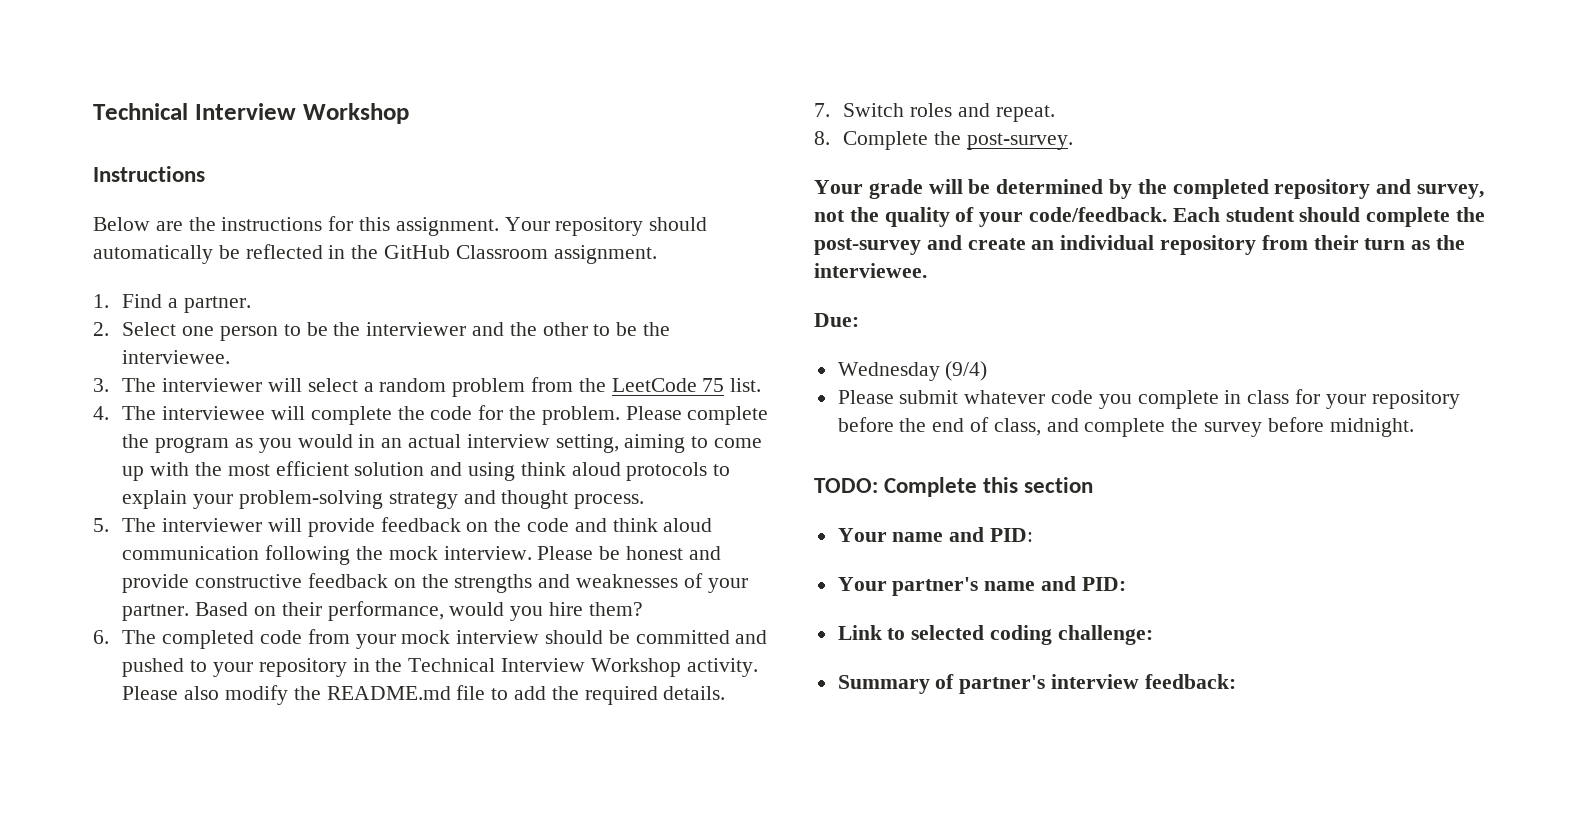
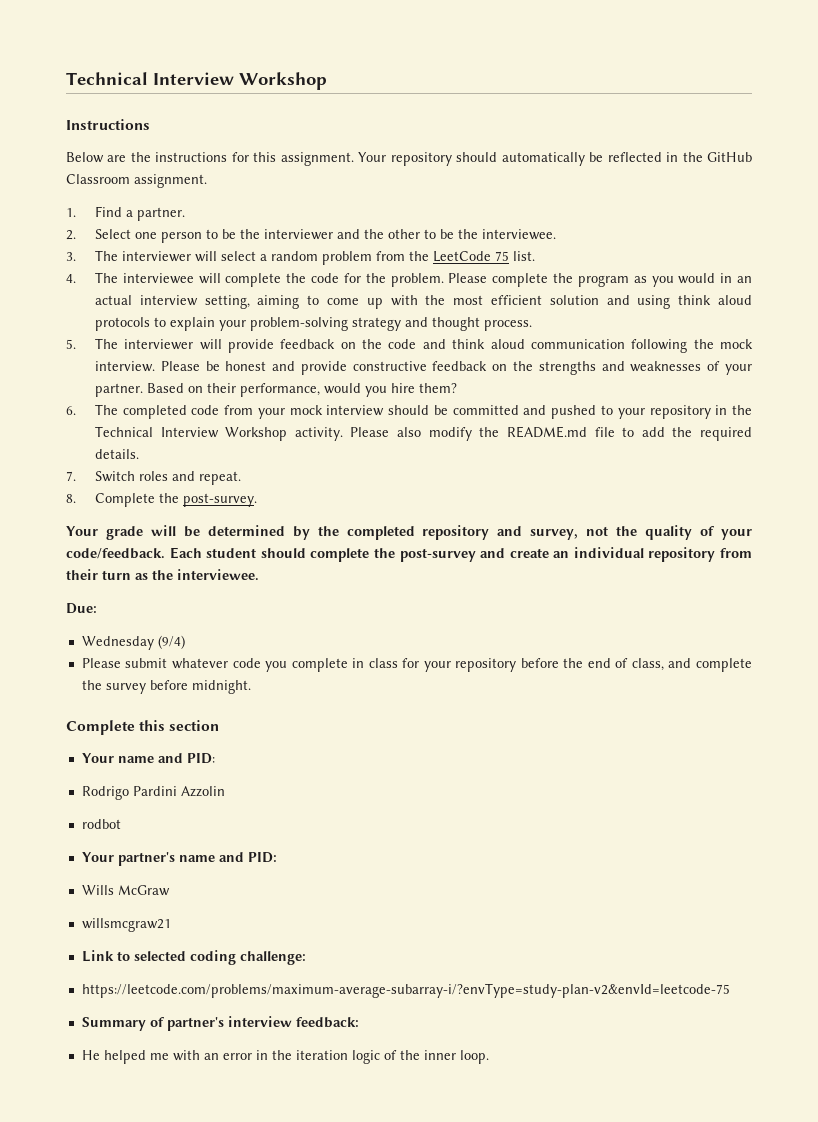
- TODO: Complete this section
+ Complete this section
+ Rodrigo Pardini Azzolin
+ rodbot
+ Wills McGraw
+ willsmcgraw21
+ https://leetcode.com/problems/maximum-average-subarray-i/?envType=study-plan-v2&envId=leetcode-75
+ He helped me with an error in the iteration logic of the inner loop.

